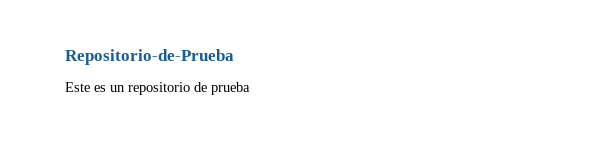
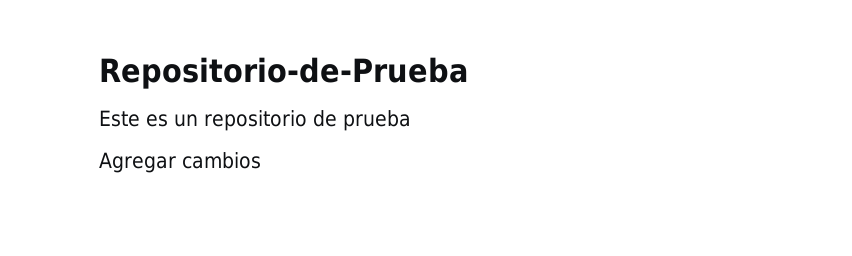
+ Agregar cambios

